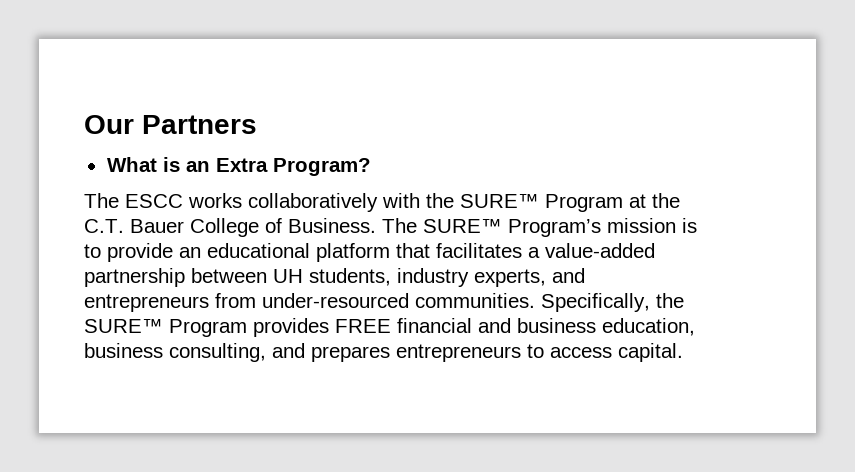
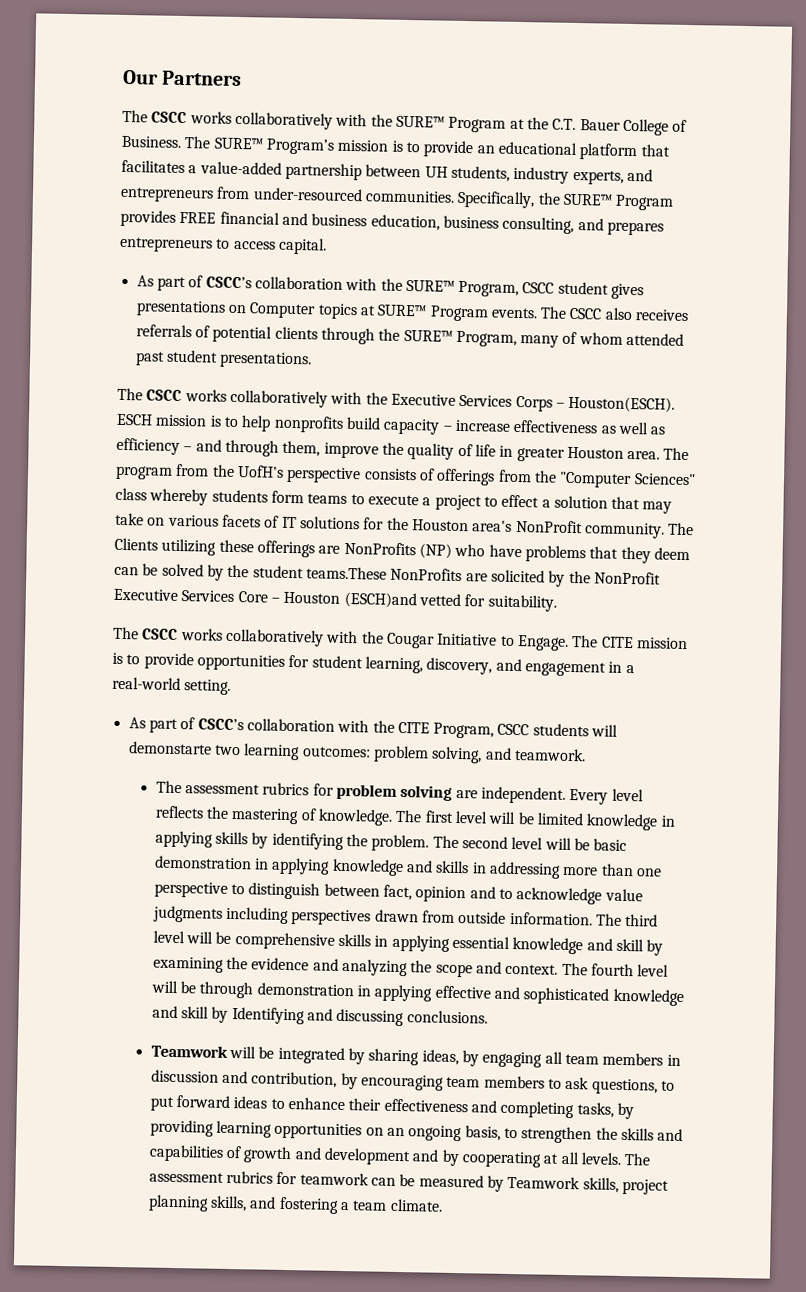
- What is an Extra Program?
- The ESCC works collaboratively with the SURE™ Program at the C.T. Bauer College of Business.
+ The CSCC works collaboratively with the SURE™ Program at the C.T. Bauer College of Business.
+ As part of CSCC’s collaboration with the SURE™ Program, CSCC student gives presentations on Computer topics at SURE™ Program events. The CSCC also receives referrals of potential clients through the SURE™ Program, many of whom attended past student presentations.
+ The CSCC works collaboratively with the Executive Services Corps – Houston(ESCH). ESCH mission is to help nonprofits build capacity – increase effectiveness as well as efficiency – and through them, improve the quality of life in greater Houston area. The program from the UofH's perspective consists of offerings from the "Computer Sciences" class whereby students form teams to execute a project to effect a solution that may take on various facets of IT solutions for the Houston area's NonProfit community. The Clients utilizing these offerings are NonProfits (NP) who have problems that they deem can be solved by the student teams.These NonProfits are solicited by the NonProfit Executive Services Core – Houston (ESCH)and vetted for suitability.
+ The CSCC works collaboratively with the Cougar Initiative to Engage. The CITE mission is to provide opportunities for student learning, discovery, and engagement in a real-world setting.
+ As part of CSCC’s collaboration with the CITE Program, CSCC students will demonstarte two learning outcomes: problem solving, and teamwork.
+ The assessment rubrics for problem solving are independent. Every level reflects the mastering of knowledge. The first level will be limited knowledge in applying skills by identifying the problem. The second level will be basic demonstration in applying knowledge and skills in addressing more than one perspective to distinguish between fact, opinion and to acknowledge value judgments including perspectives drawn from outside information. The third level will be comprehensive skills in applying essential knowledge and skill by examining the evidence and analyzing the scope and context. The fourth level will be through demonstration in applying effective and sophisticated knowledge and skill by Identifying and discussing conclusions.
+ Teamwork will be integrated by sharing ideas, by engaging all team members in discussion and contribution, by encouraging team members to ask questions, to put forward ideas to enhance their effectiveness and completing tasks, by providing learning opportunities on an ongoing basis, to strengthen the skills and capabilities of growth and development and by cooperating at all levels. The assessment rubrics for teamwork can be measured by Teamwork skills, project planning skills, and fostering a team climate.

